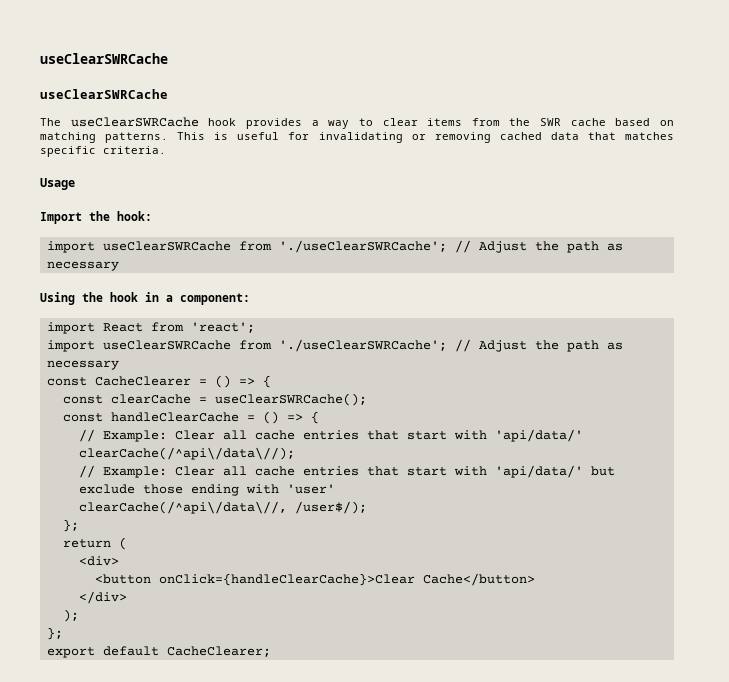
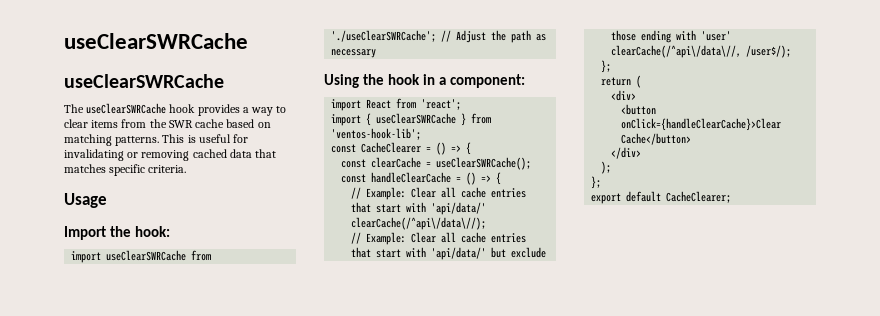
  import React from 'react';
- import useClearSWRCache from './useClearSWRCache'; // Adjust the path as necessary
+ import { useClearSWRCache } from 'ventos-hook-lib';

